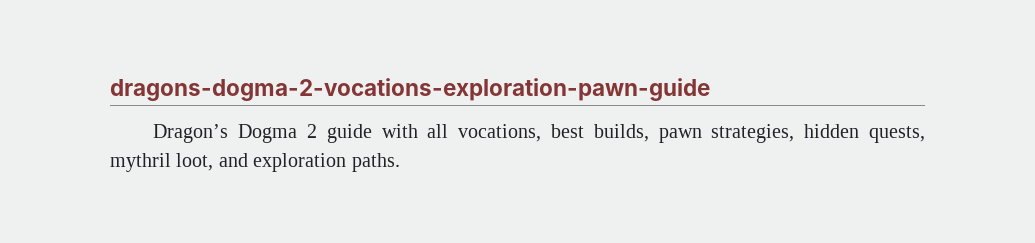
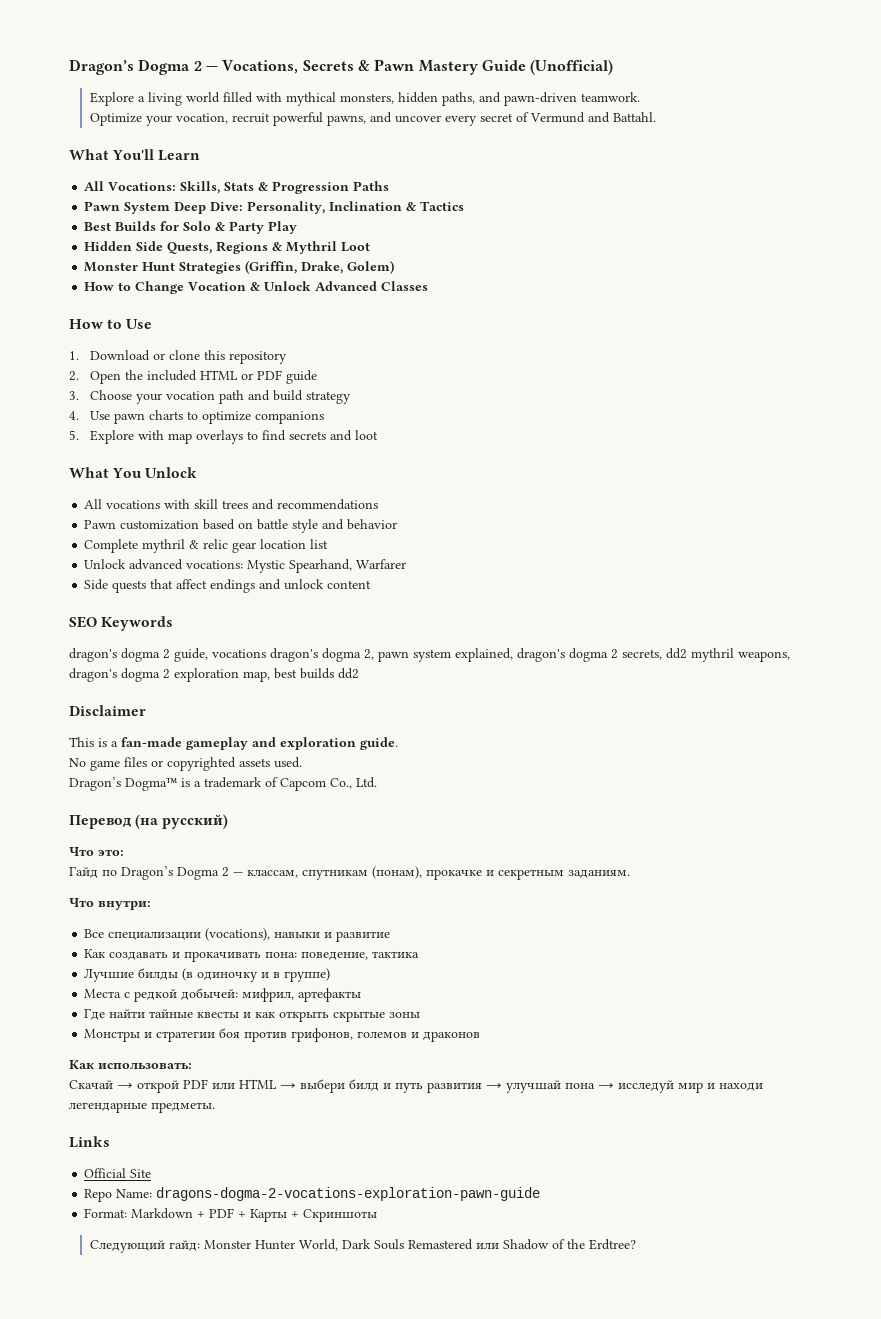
- dragons-dogma-2-vocations-exploration-pawn-guide
- Dragon’s Dogma 2 guide with all vocations, best builds, pawn strategies, hidden quests, mythril loot, and exploration paths.
+ Dragon’s Dogma 2 — Vocations, Secrets & Pawn Mastery Guide (Unofficial)
+ Explore a living world filled with mythical monsters, hidden paths, and pawn-driven teamwork.
+ Optimize your vocation, recruit powerful pawns, and uncover every secret of Vermund and Battahl.
+ What You'll Learn
+ All Vocations: Skills, Stats & Progression Paths
+ Pawn System Deep Dive: Personality, Inclination & Tactics
+ Best Builds for Solo & Party Play
+ Hidden Side Quests, Regions & Mythril Loot
+ Monster Hunt Strategies (Griffin, Drake, Golem)
+ How to Change Vocation & Unlock Advanced Classes
+ How to Use
+ 1. Download or clone this repository
+ 2. Open the included HTML or PDF guide
+ 3. Choose your vocation path and build strategy
+ 4. Use pawn charts to optimize companions
+ 5. Explore with map overlays to find secrets and loot
+ What You Unlock
+ All vocations with skill trees and recommendations
+ Pawn customization based on battle style and behavior
+ Complete mythril & relic gear location list
+ Unlock advanced vocations: Mystic Spearhand, Warfarer
+ Side quests that affect endings and unlock content
+ SEO Keywords
+ dragon's dogma 2 guide, vocations dragon's dogma 2, pawn system explained, dragon's dogma 2 secrets, dd2 mythril weapons, dragon's dogma 2 exploration map, best builds dd2
+ Disclaimer
+ This is a fan-made gameplay and exploration guide.
+ No game files or copyrighted assets used.
+ Dragon’s Dogma™ is a trademark of Capcom Co., Ltd.
+ Перевод (на русский)
+ Что это:
+ Гайд по Dragon’s Dogma 2 — классам, спутникам (понам), прокачке и секретным заданиям.
+ Что внутри:
+ Все специализации (vocations), навыки и развитие
+ Как создавать и прокачивать пона: поведение, тактика
+ Лучшие билды (в одиночку и в группе)
+ Места с редкой добычей: мифрил, артефакты
+ Где найти тайные квесты и как открыть скрытые зоны
+ Монстры и стратегии боя против грифонов, големов и драконов
+ Как использовать:
+ Скачай → открой PDF или HTML → выбери билд и путь развития → улучшай пона → исследуй мир и находи легендарные предметы.
+ Links
+ Official Site
+ Repo Name: dragons-dogma-2-vocations-exploration-pawn-guide
+ Format: Markdown + PDF + Карты + Скриншоты
+ Следующий гайд: Monster Hunter World, Dark Souls Remastered или Shadow of the Erdtree?

